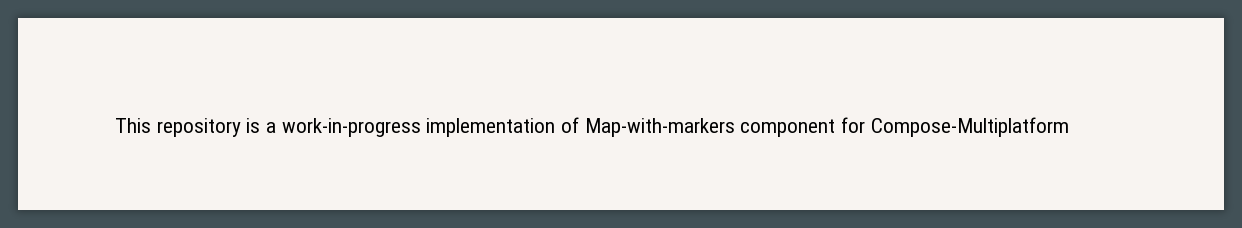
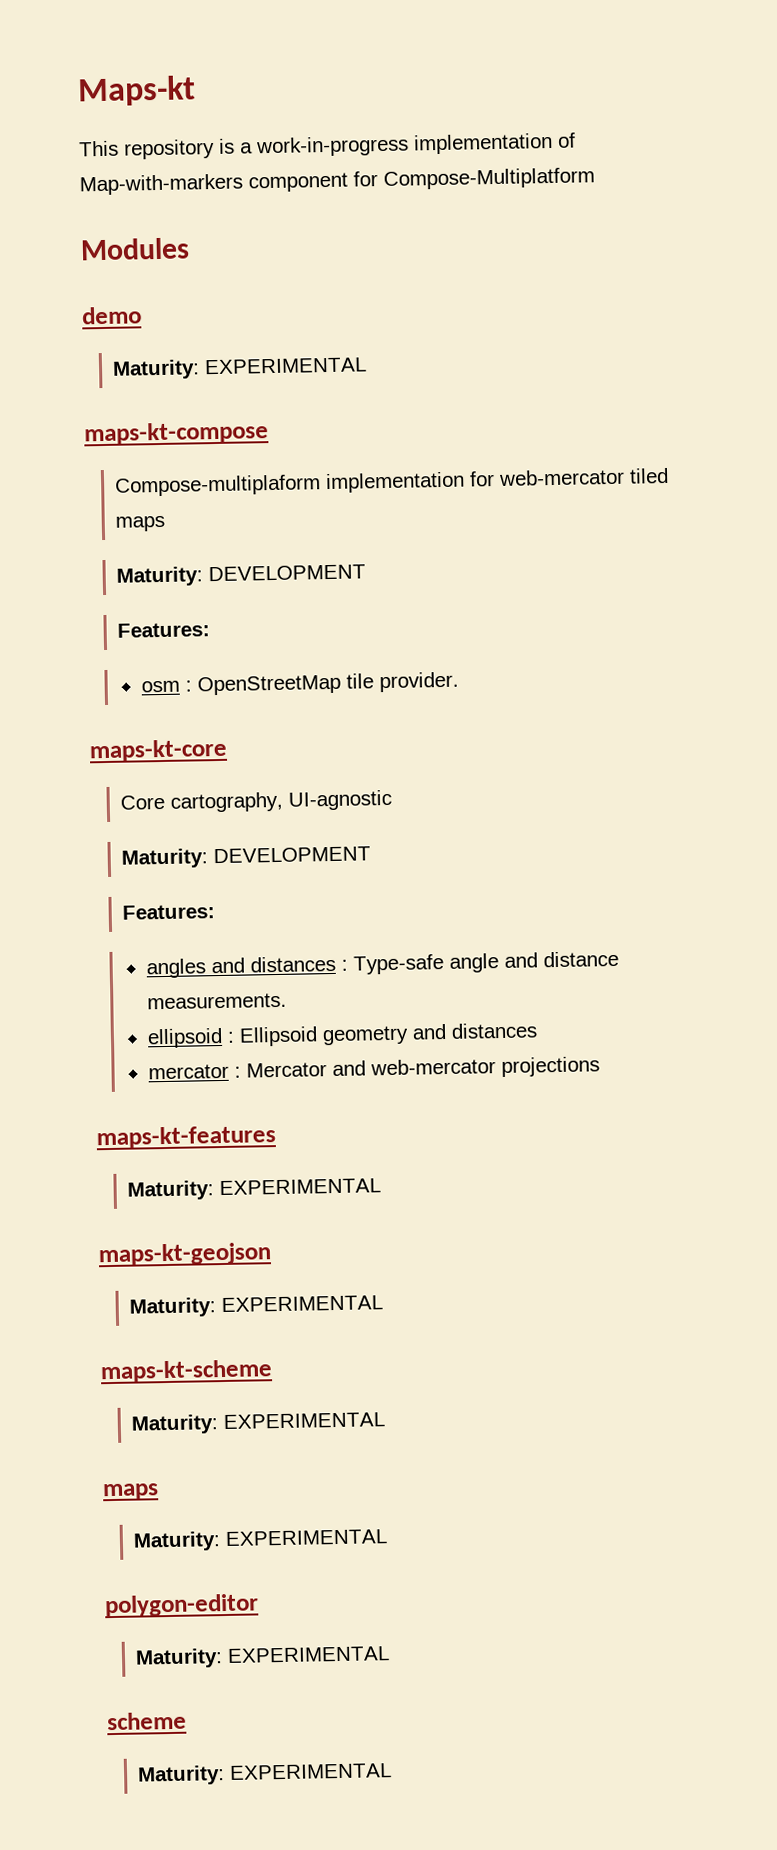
+ Maps-kt
+ Modules
+ demo
+ Maturity: EXPERIMENTAL
+ maps-kt-compose
+ Compose-multiplaform implementation for web-mercator tiled maps
+ Maturity: DEVELOPMENT
+ Features:
+ osm : OpenStreetMap tile provider.
+ maps-kt-core
+ Core cartography, UI-agnostic
+ Maturity: DEVELOPMENT
+ Features:
+ angles and distances : Type-safe angle and distance measurements.
+ ellipsoid : Ellipsoid geometry and distances
+ mercator : Mercator and web-mercator projections
+ maps-kt-features
+ Maturity: EXPERIMENTAL
+ maps-kt-geojson
+ Maturity: EXPERIMENTAL
+ maps-kt-scheme
+ Maturity: EXPERIMENTAL
+ maps
+ Maturity: EXPERIMENTAL
+ polygon-editor
+ Maturity: EXPERIMENTAL
+ scheme
+ Maturity: EXPERIMENTAL

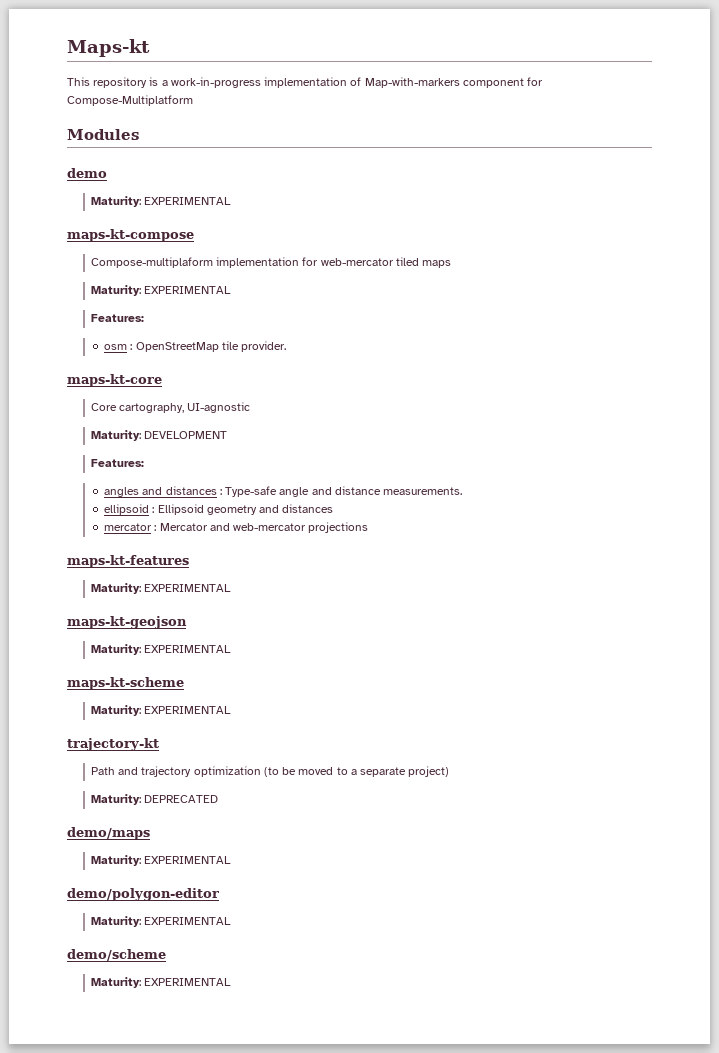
  Compose-multiplaform implementation for web-mercator tiled maps
- Maturity: DEVELOPMENT
+ Maturity: EXPERIMENTAL
  maps-kt-scheme
  Maturity: EXPERIMENTAL
- maps
+ trajectory-kt
+ Path and trajectory optimization (to be moved to a separate project)
+ Maturity: DEPRECATED
+ demo/maps
  Maturity: EXPERIMENTAL
- polygon-editor
+ demo/polygon-editor
  Maturity: EXPERIMENTAL
- scheme
+ demo/scheme

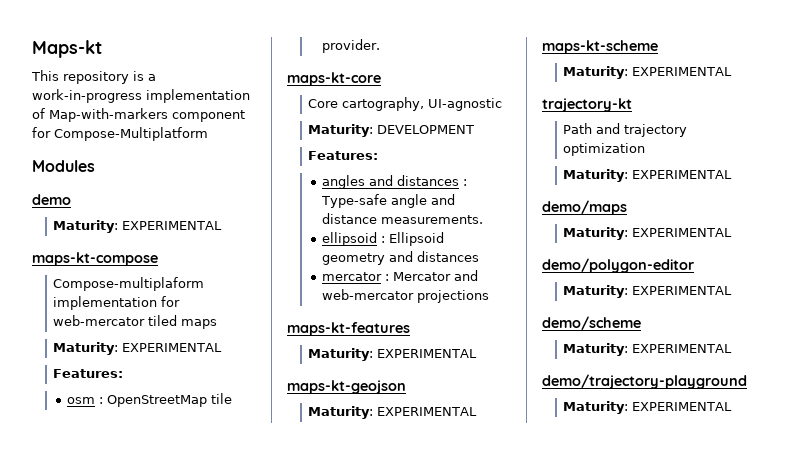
- Path and trajectory optimization (to be moved to a separate project)
- Maturity: DEPRECATED
+ Path and trajectory optimization
+ Maturity: EXPERIMENTAL
+ demo/trajectory-playground
+ Maturity: EXPERIMENTAL

